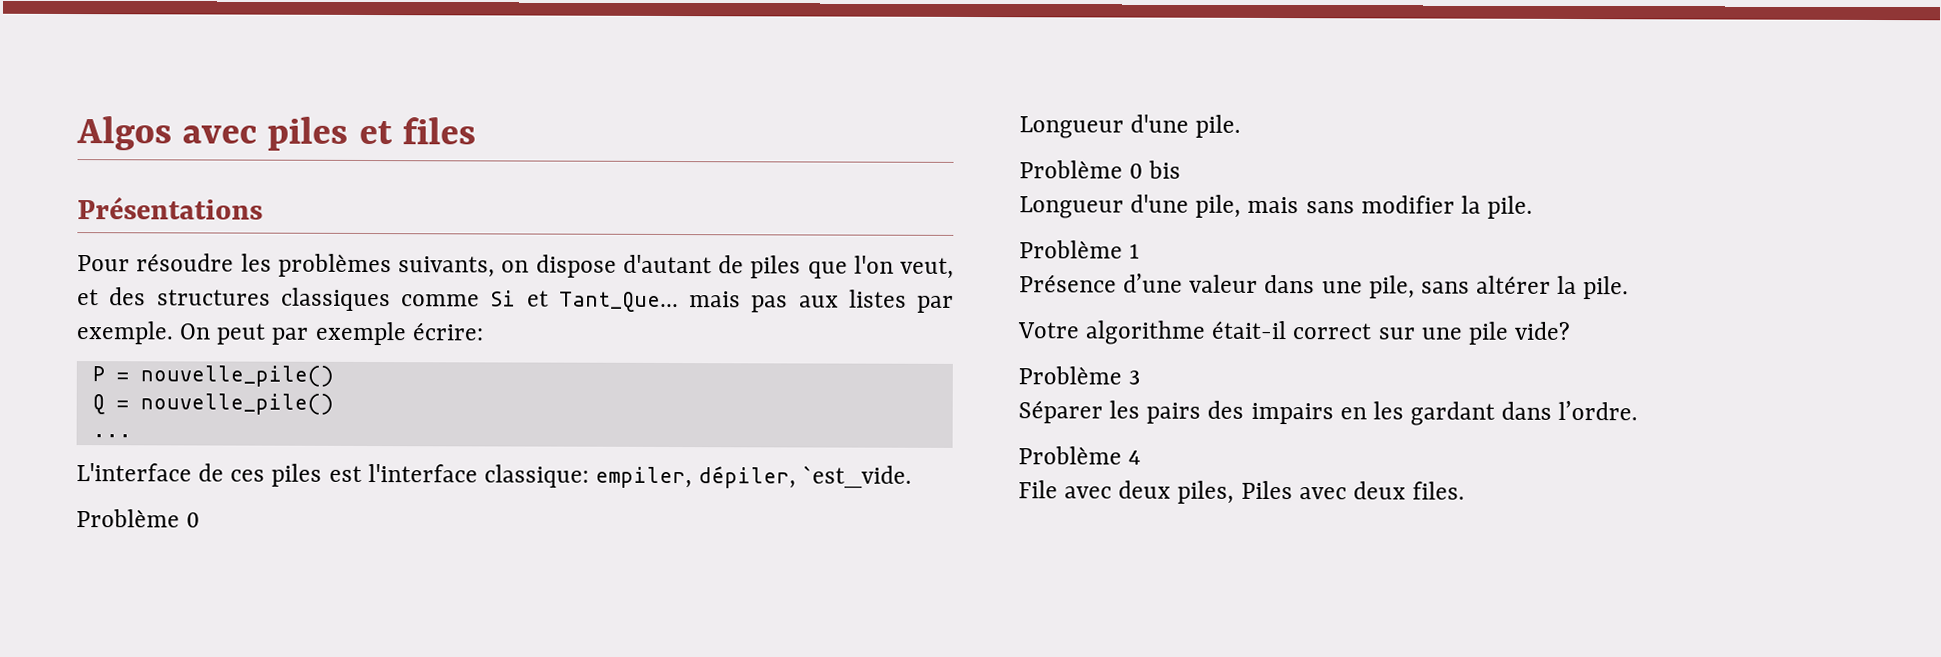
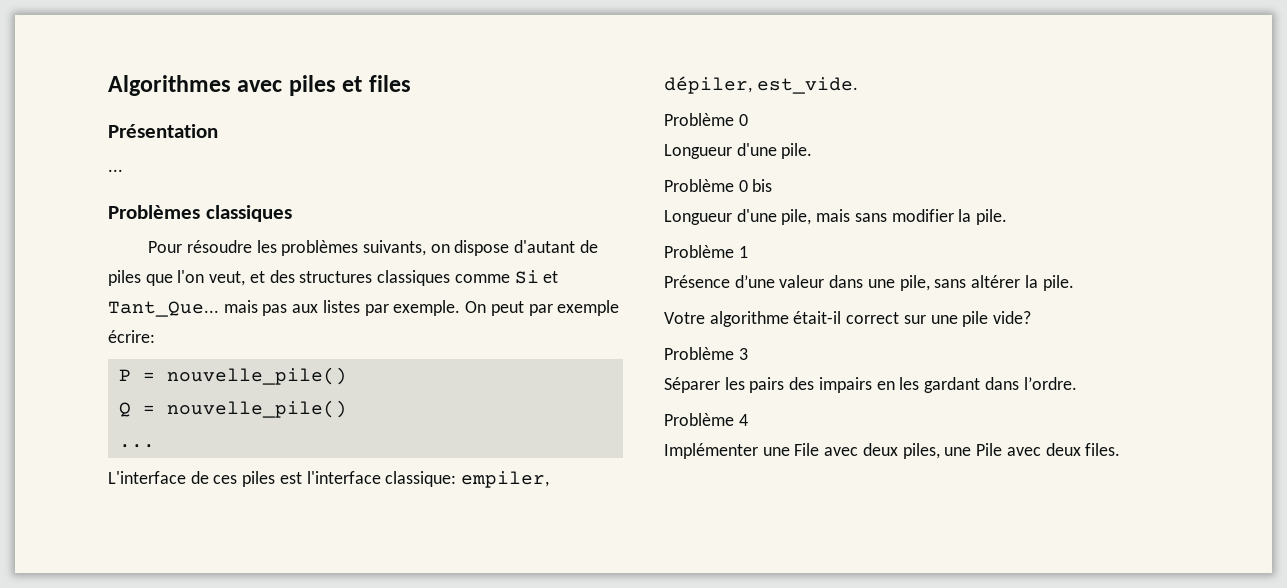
- Algos avec piles et files
+ Algorithmes avec piles et files
- Présentations
+ Présentation
+ ...
+ Problèmes classiques
- L'interface de ces piles est l'interface classique: empiler, dépiler, `est_vide.
+ L'interface de ces piles est l'interface classique: empiler, dépiler, est_vide.
- File avec deux piles, Piles avec deux files.
+ Implémenter une File avec deux piles, une Pile avec deux files.

